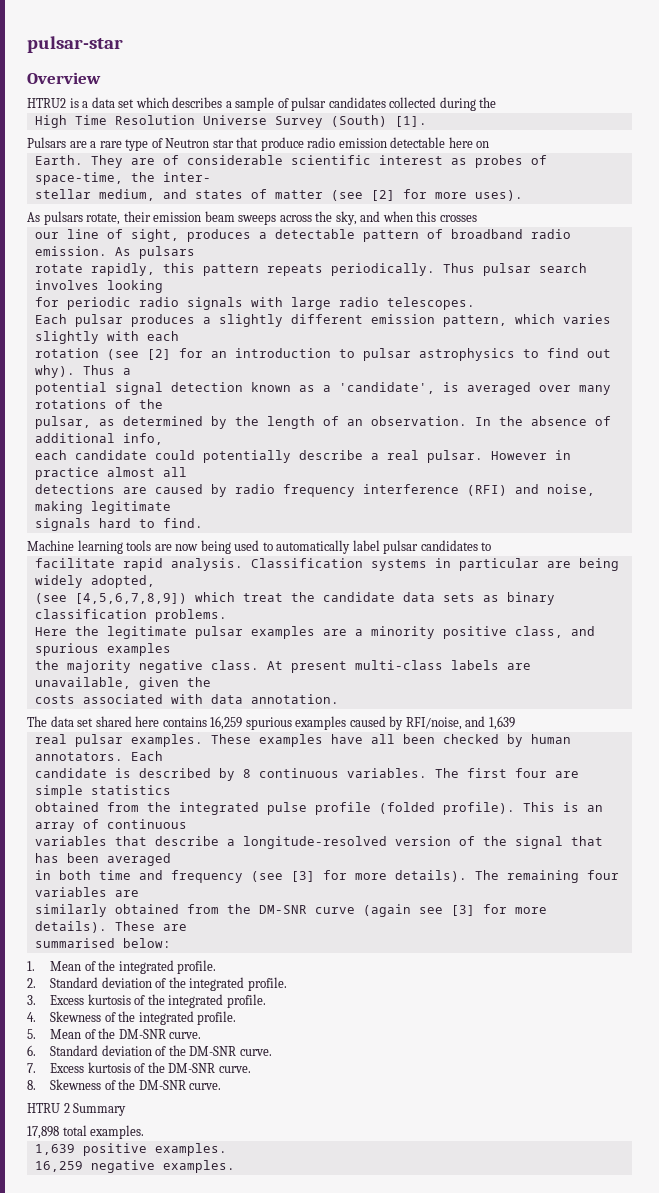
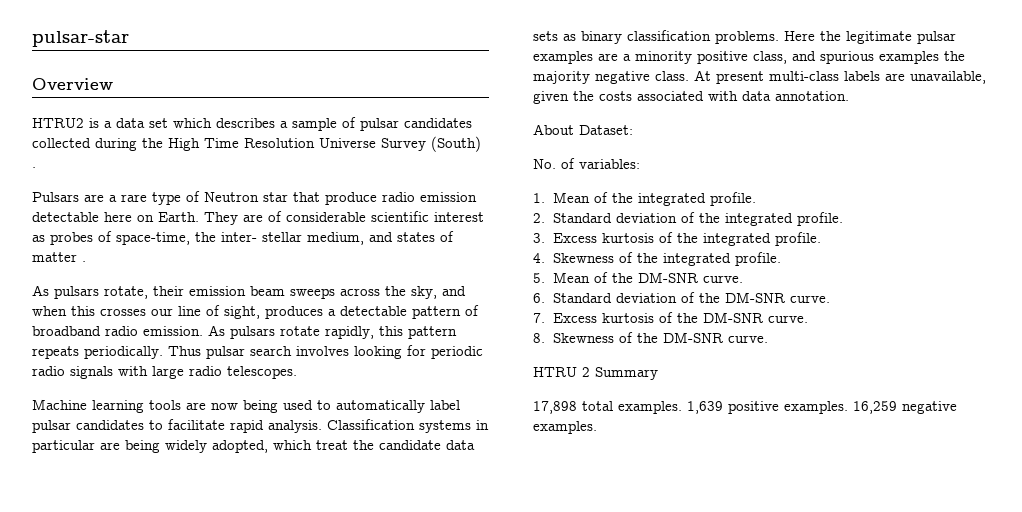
- HTRU2 is a data set which describes a sample of pulsar candidates collected during the
- High Time Resolution Universe Survey (South) [1].
+ HTRU2 is a data set which describes a sample of pulsar candidates collected during the High Time Resolution Universe Survey (South) .
- Pulsars are a rare type of Neutron star that produce radio emission detectable here on
- Earth.
+ Pulsars are a rare type of Neutron star that produce radio emission detectable here on Earth.
- They are of considerable scientific interest as probes of space-time, the inter-
- stellar medium, and states of matter (see [2] for more uses).
+ They are of considerable scientific interest as probes of space-time, the inter- stellar medium, and states of matter .
- As pulsars rotate, their emission beam sweeps across the sky, and when this crosses
- our line of sight, produces a detectable pattern of broadband radio emission. As pulsars
- rotate rapidly, this pattern repeats periodically.
+ As pulsars rotate, their emission beam sweeps across the sky, and when this crosses our line of sight, produces a detectable pattern of broadband radio emission. As pulsars rotate rapidly, this pattern repeats periodically.
- Thus pulsar search involves looking
- for periodic radio signals with large radio telescopes.
+ Thus pulsar search involves looking for periodic radio signals with large radio telescopes.
- Each pulsar produces a slightly different emission pattern, which varies slightly with each
- rotation (see [2] for an introduction to pulsar astrophysics to find out why). Thus a
- potential signal detection known as a 'candidate', is averaged over many rotations of the
- pulsar, as determined by the length of an observation. In the absence of additional info,
- each candidate could potentially describe a real pulsar. However in practice almost all
- detections are caused by radio frequency interference (RFI) and noise, making legitimate
- signals hard to find.
- Machine learning tools are now being used to automatically label pulsar candidates to
- facilitate rapid analysis.
+ Machine learning tools are now being used to automatically label pulsar candidates to facilitate rapid analysis.
- Classification systems in particular are being widely adopted,
- (see [4,5,6,7,8,9]) which treat the candidate data sets as binary classification problems.
- Here the legitimate pulsar examples are a minority positive class, and spurious examples
- the majority negative class.
+ Classification systems in particular are being widely adopted, which treat the candidate data sets as binary classification problems. Here the legitimate pulsar examples are a minority positive class, and spurious examples the majority negative class.
- At present multi-class labels are unavailable, given the
- costs associated with data annotation.
+ At present multi-class labels are unavailable, given the costs associated with data annotation.
- The data set shared here contains 16,259 spurious examples caused by RFI/noise, and 1,639
- real pulsar examples. These examples have all been checked by human annotators. Each
- candidate is described by 8 continuous variables. The first four are simple statistics
- obtained from the integrated pulse profile (folded profile). This is an array of continuous
- variables that describe a longitude-resolved version of the signal that has been averaged
- in both time and frequency (see [3] for more details). The remaining four variables are
- similarly obtained from the DM-SNR curve (again see [3] for more details). These are
- summarised below:
+ About Dataset:
+ No. of variables:
- 17,898 total examples.
- 1,639 positive examples.
- 16,259 negative examples.
+ 17,898 total examples. 1,639 positive examples. 16,259 negative examples.

